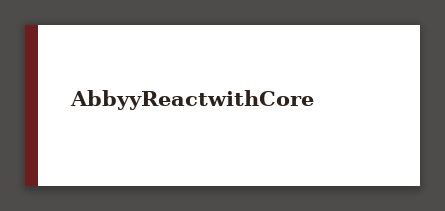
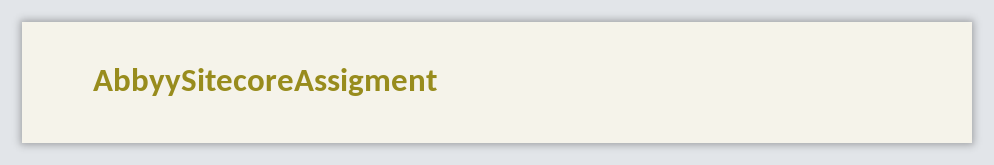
- AbbyyReactwithCore
+ AbbyySitecoreAssigment

